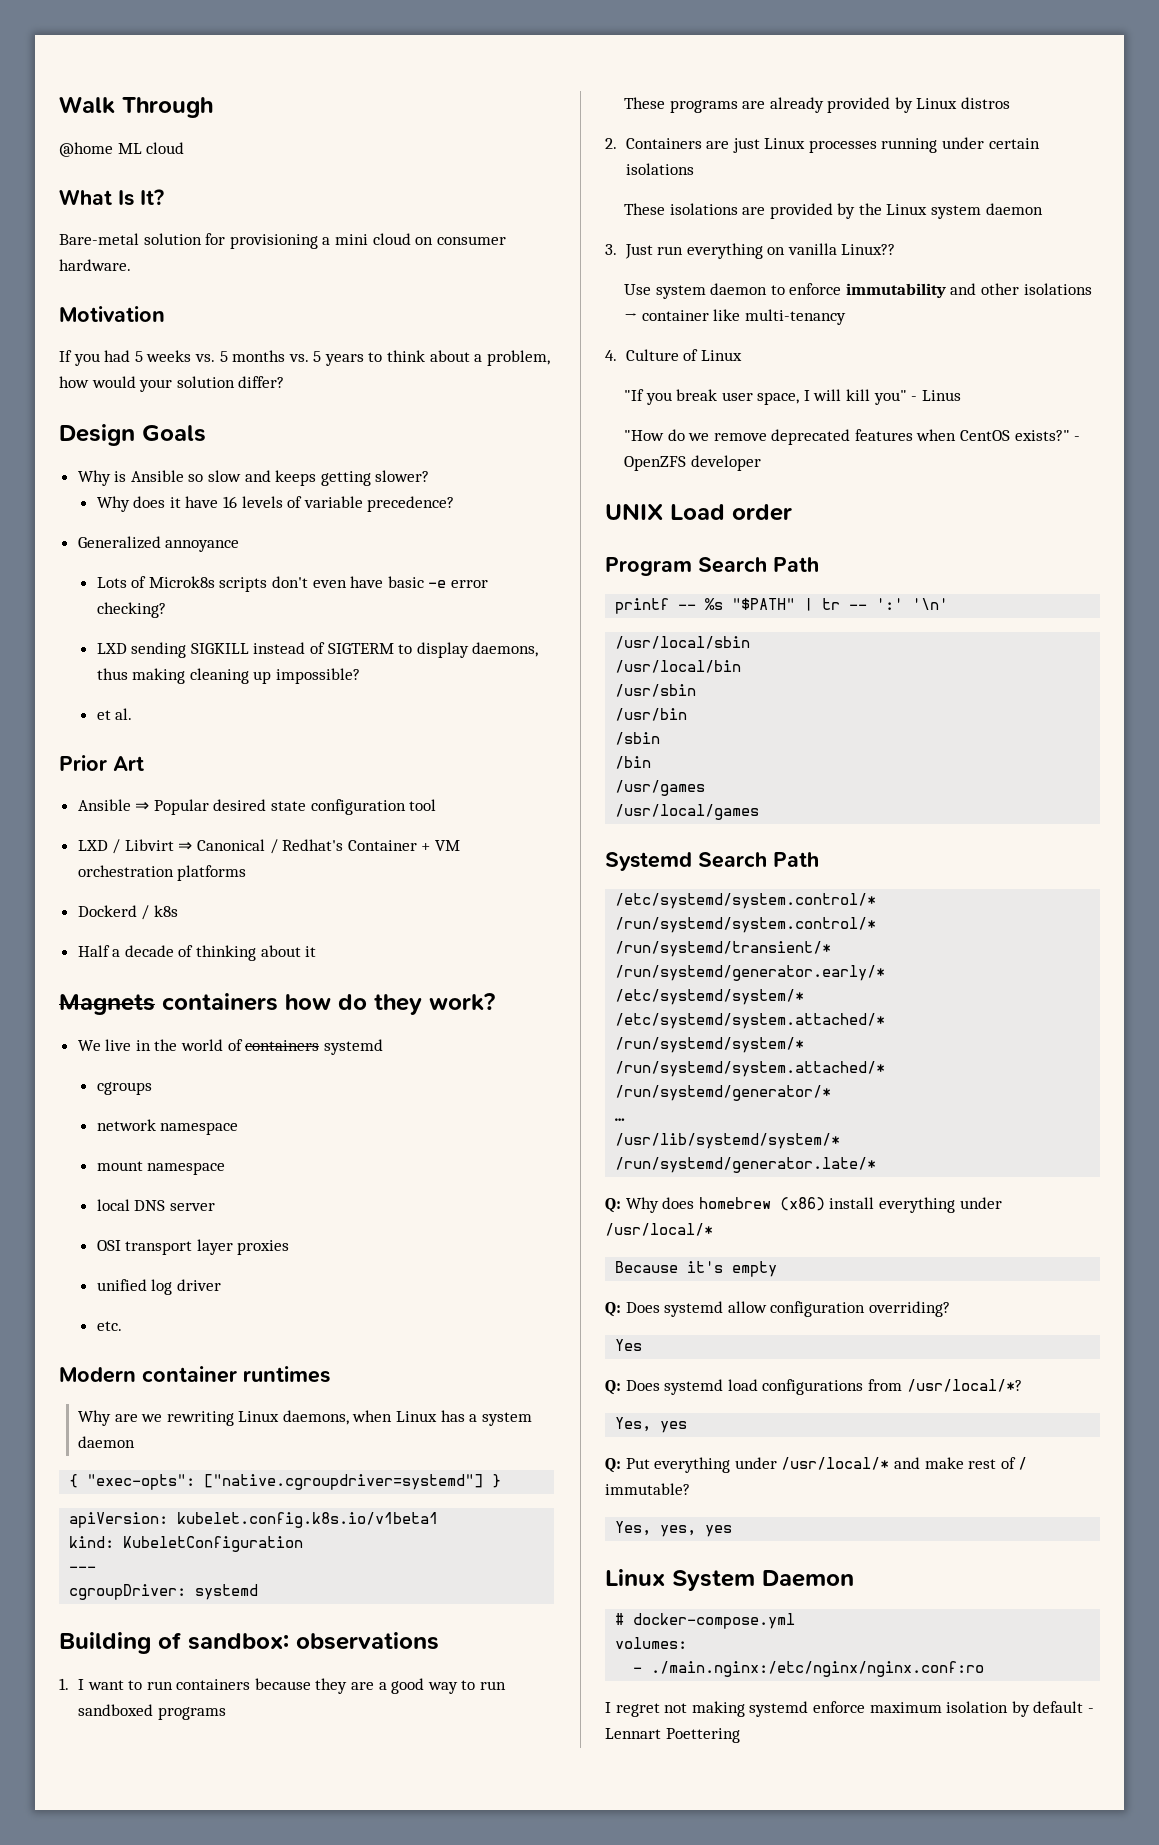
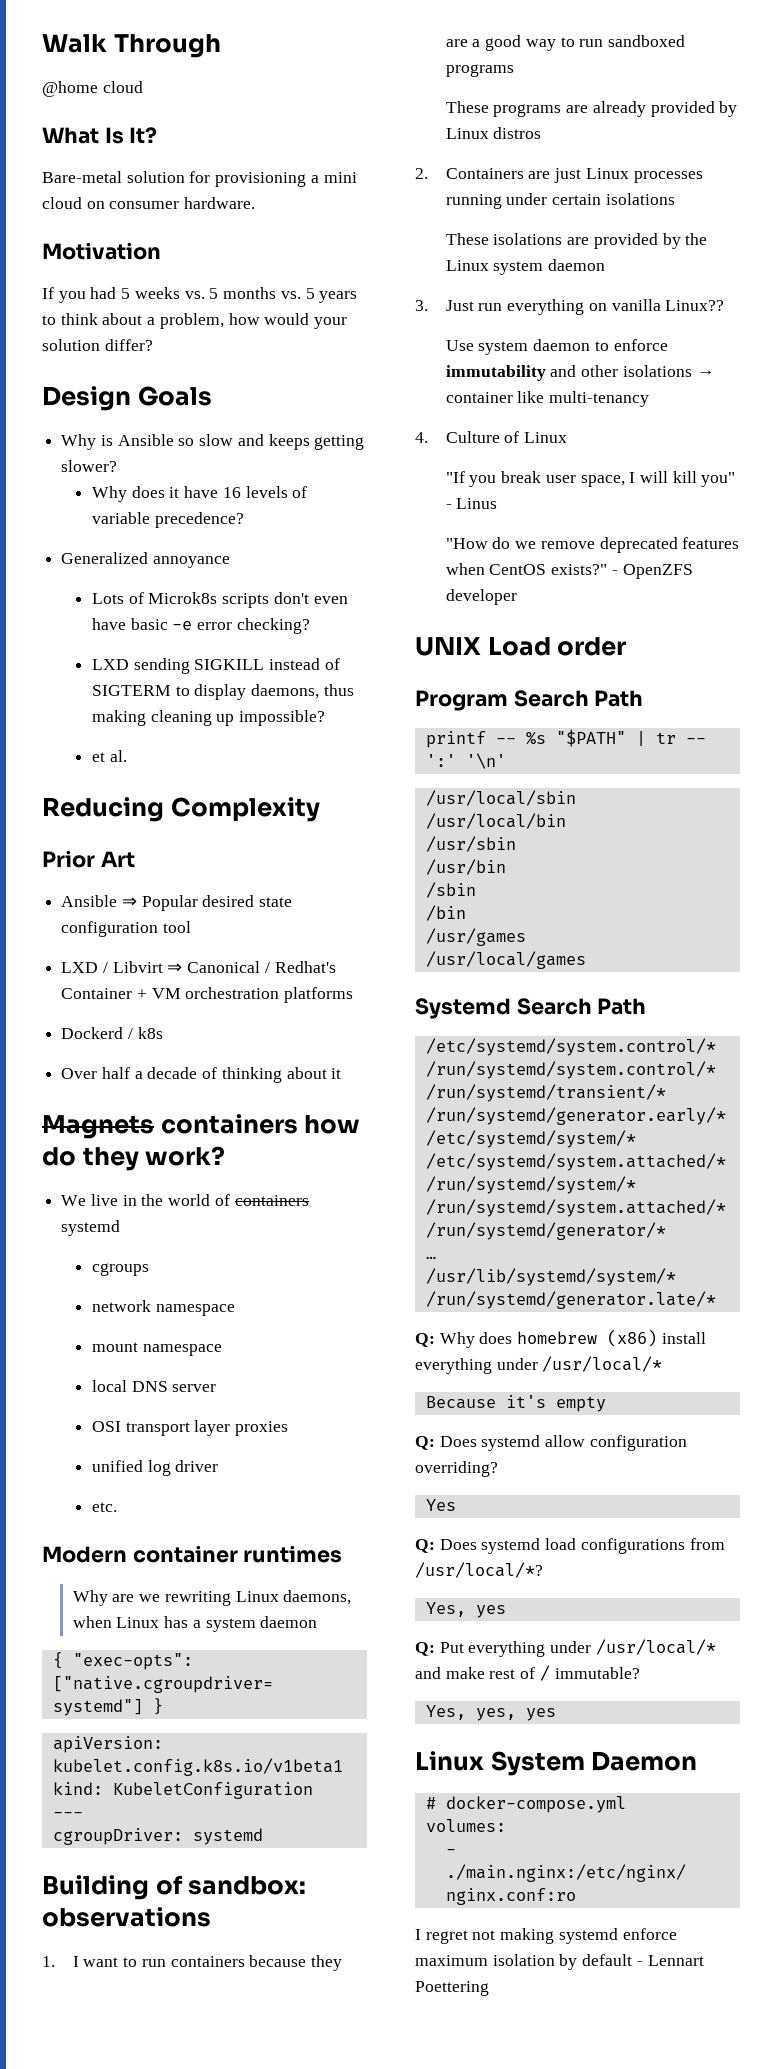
- @home ML cloud
+ @home cloud
+ Reducing Complexity
- Half a decade of thinking about it
+ Over half a decade of thinking about it

